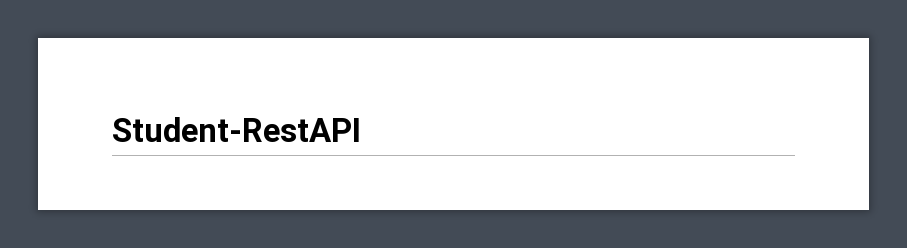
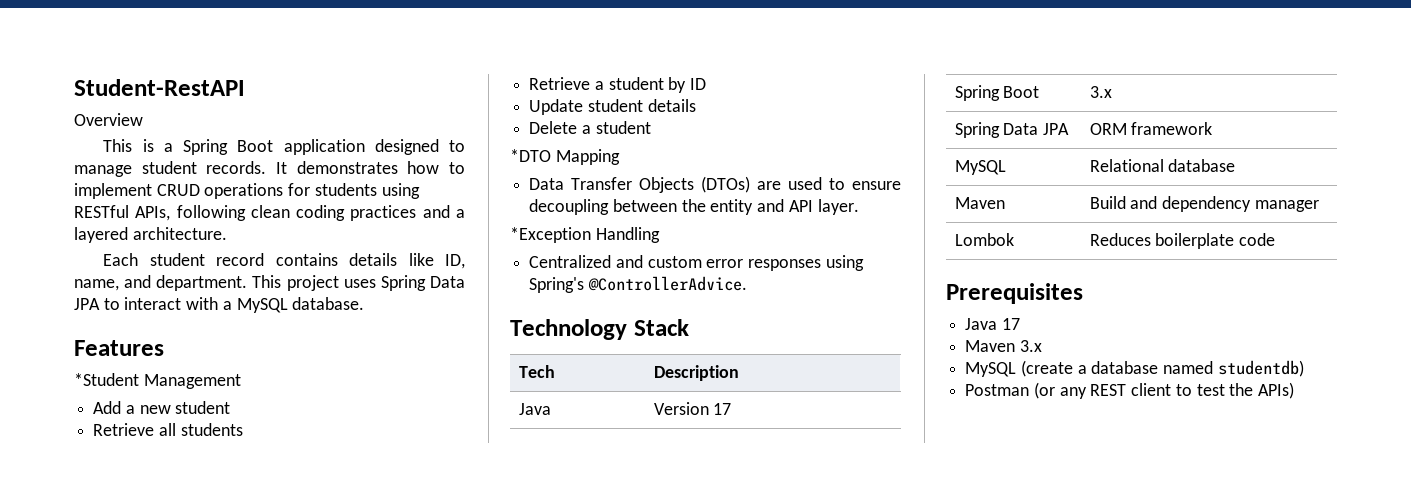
+ Overview
+ This is a Spring Boot application designed to manage student records. It demonstrates how to implement CRUD operations for students using RESTful APIs, following clean coding practices and a layered architecture.
+ Each student record contains details like ID, name, and department. This project uses Spring Data JPA to interact with a MySQL database.
+ Features
+ *Student Management
+ Add a new student
+ Retrieve all students
+ Retrieve a student by ID
+ Update student details
+ Delete a student
+ *DTO Mapping
+ Data Transfer Objects (DTOs) are used to ensure decoupling between the entity and API layer.
+ *Exception Handling
+ Centralized and custom error responses using Spring's @ControllerAdvice.
+ Technology Stack
+ Tech | Description
+ Java | Version 17
+ Spring Boot | 3.x
+ Spring Data JPA | ORM framework
+ MySQL | Relational database
+ Maven | Build and dependency manager
+ Lombok | Reduces boilerplate code
+ Prerequisites
+ Java 17
+ Maven 3.x
+ MySQL (create a database named studentdb)
+ Postman (or any REST client to test the APIs)

